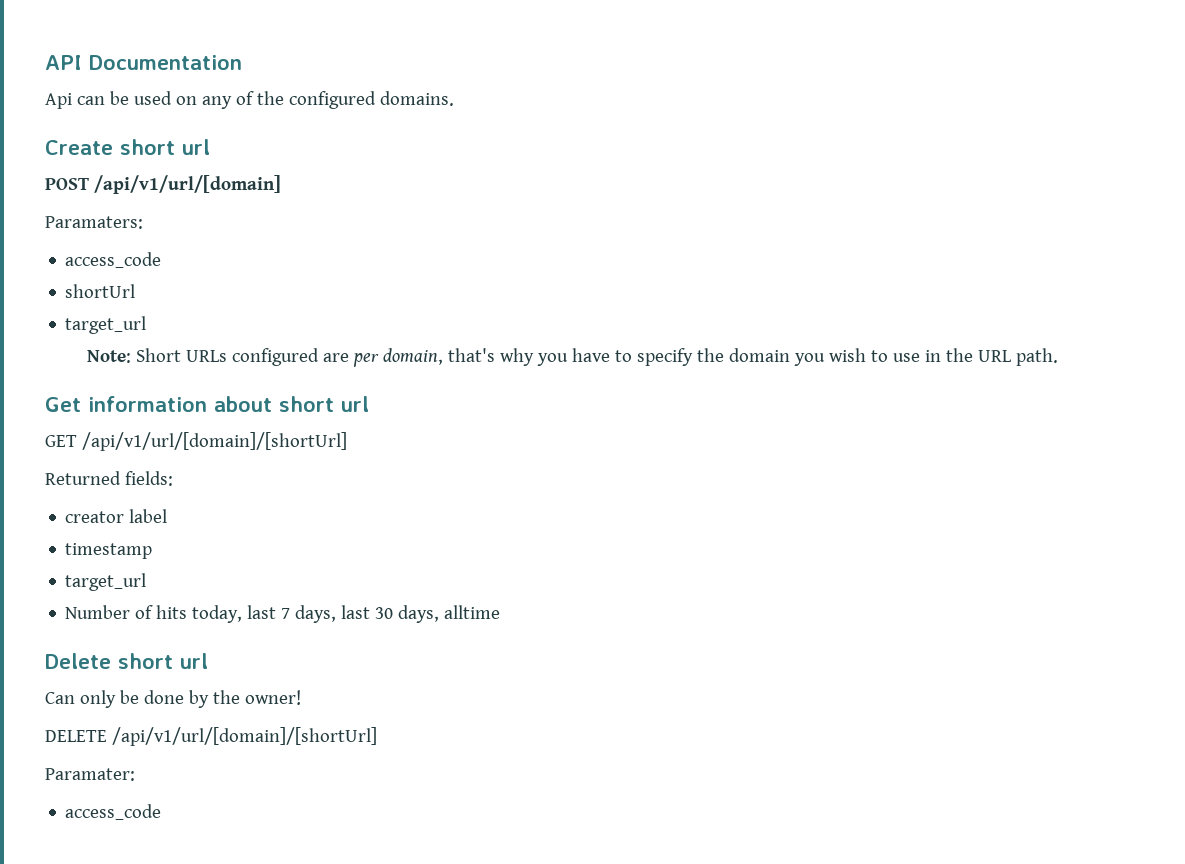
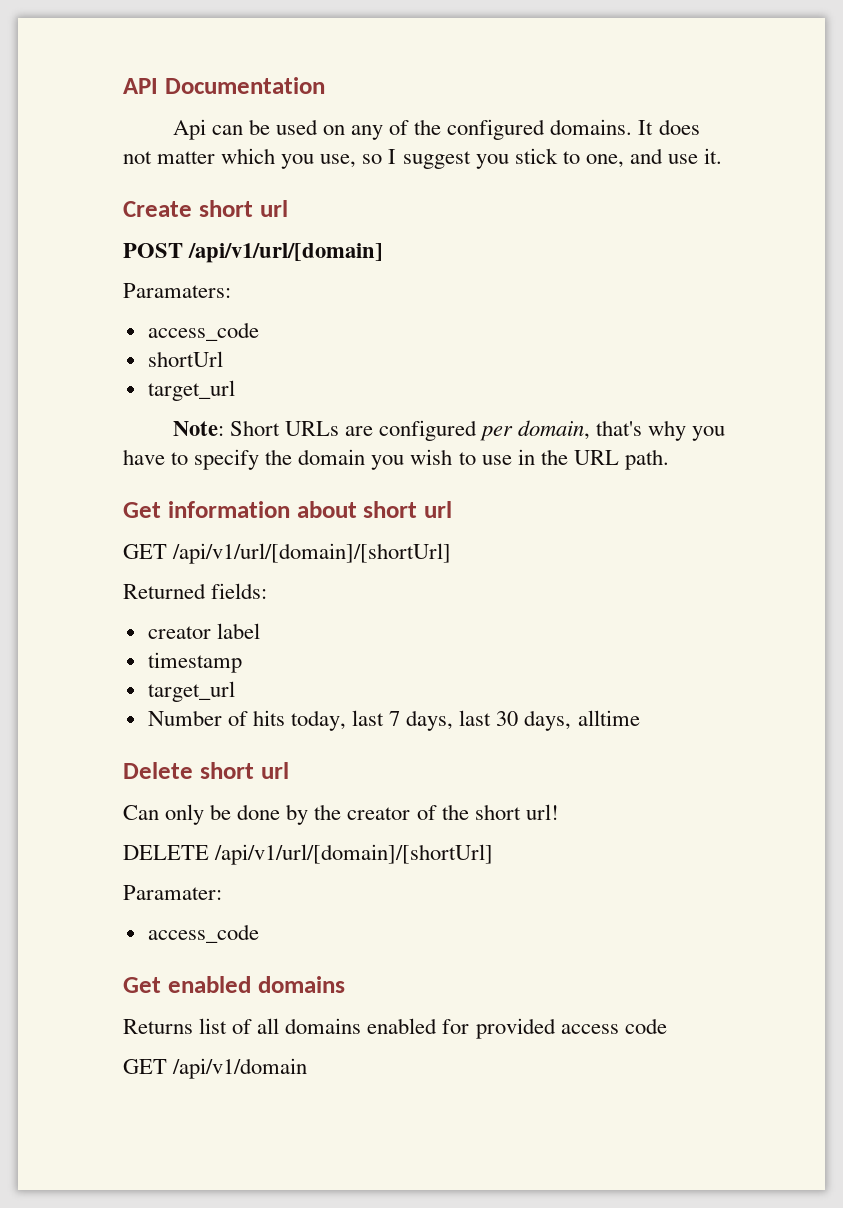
+ It does not matter which you use, so I suggest you stick to one, and use it.
- Note: Short URLs configured are per domain, that's why you have to specify the domain you wish to use in the URL path.
+ Note: Short URLs are configured per domain, that's why you have to specify the domain you wish to use in the URL path.
- Can only be done by the owner!
+ Can only be done by the creator of the short url!
+ Get enabled domains
+ Returns list of all domains enabled for provided access code
+ GET /api/v1/domain

